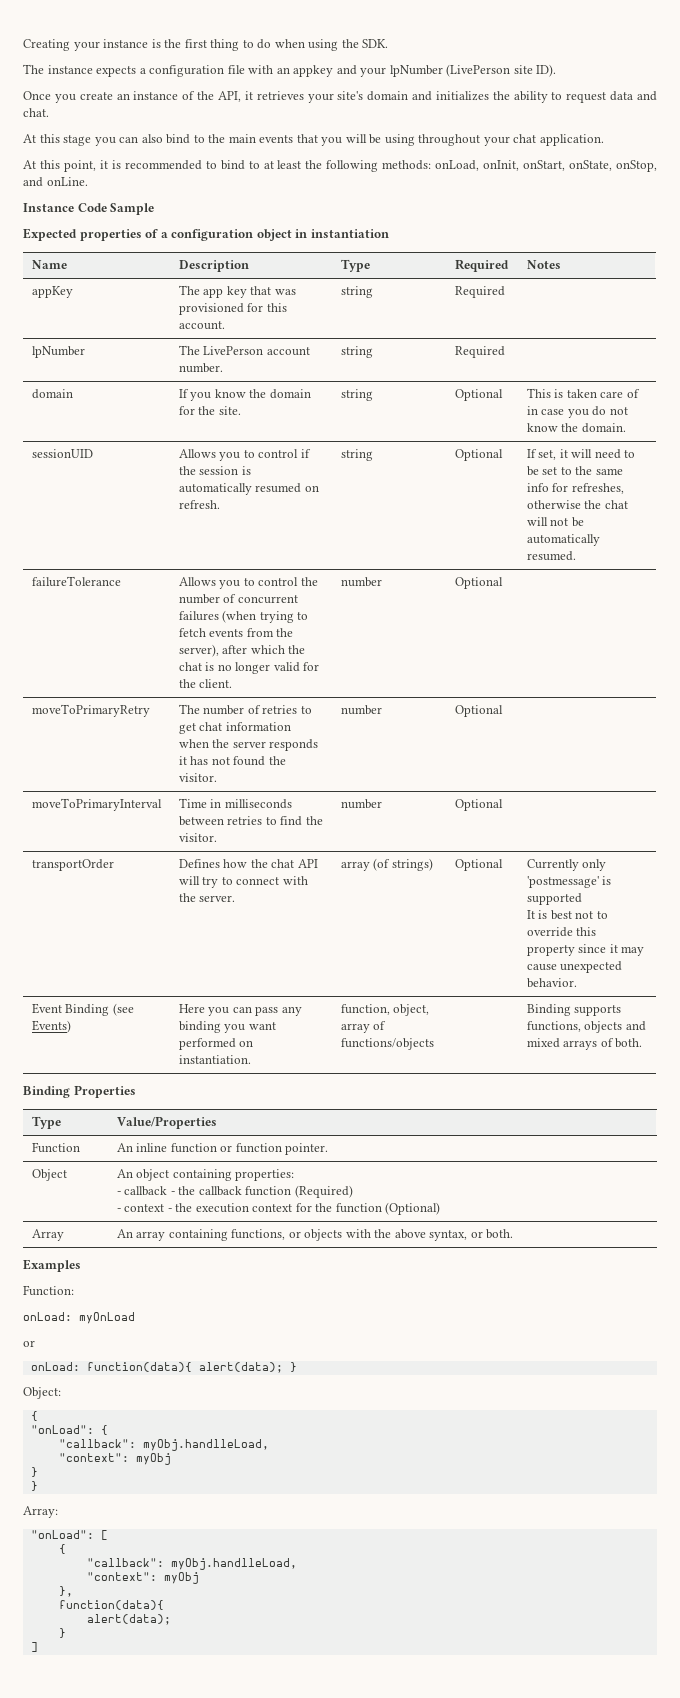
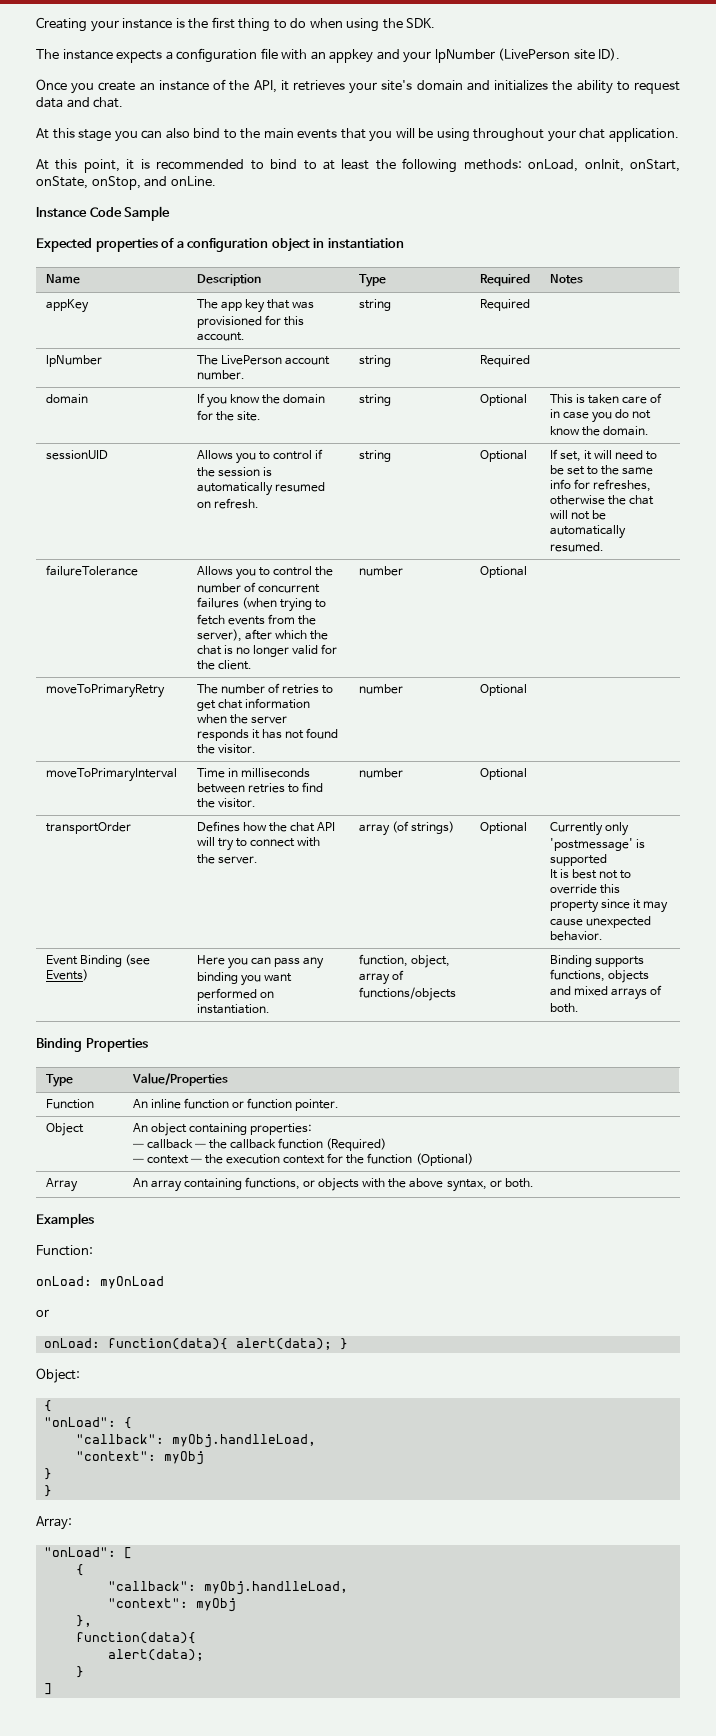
  Object | An object containing properties:
- - callback - the callback function (Required)
- - context - the execution context for the function (Optional)
+ — callback — the callback function (Required)
+ — context — the execution context for the function (Optional)

